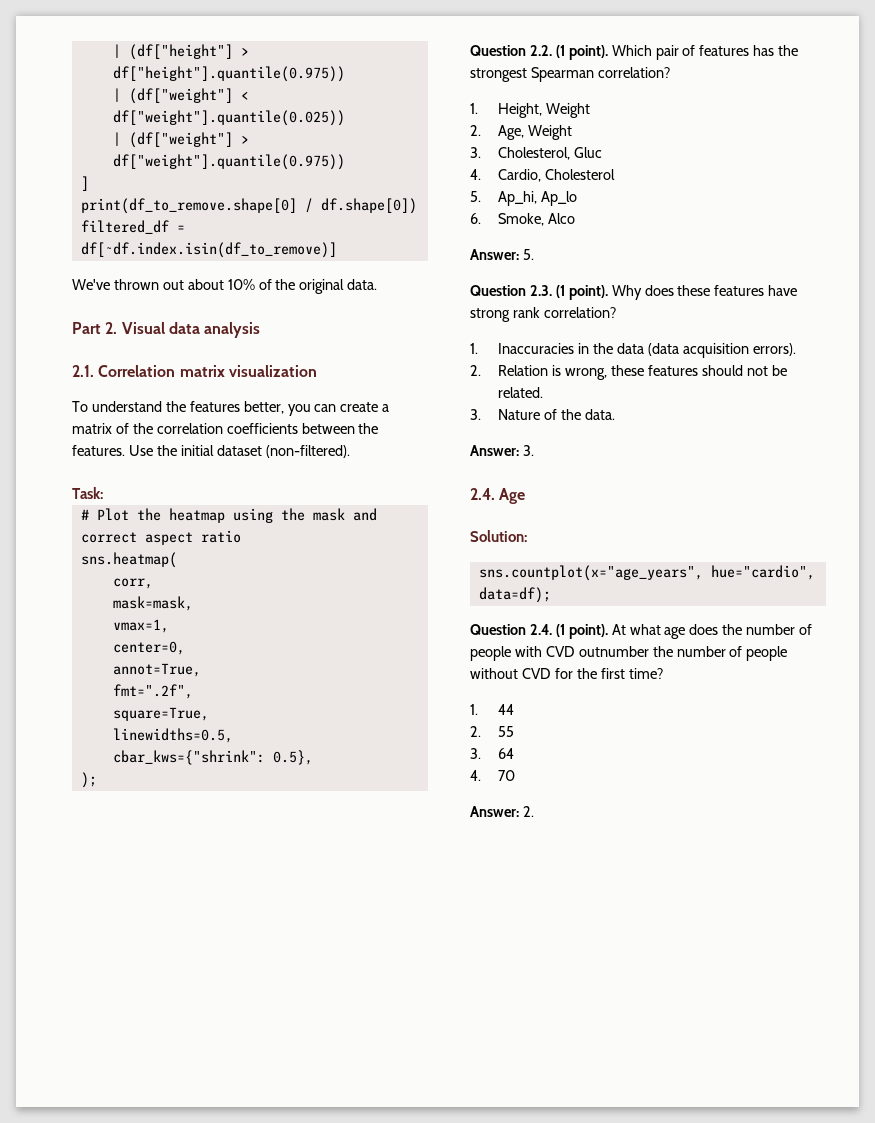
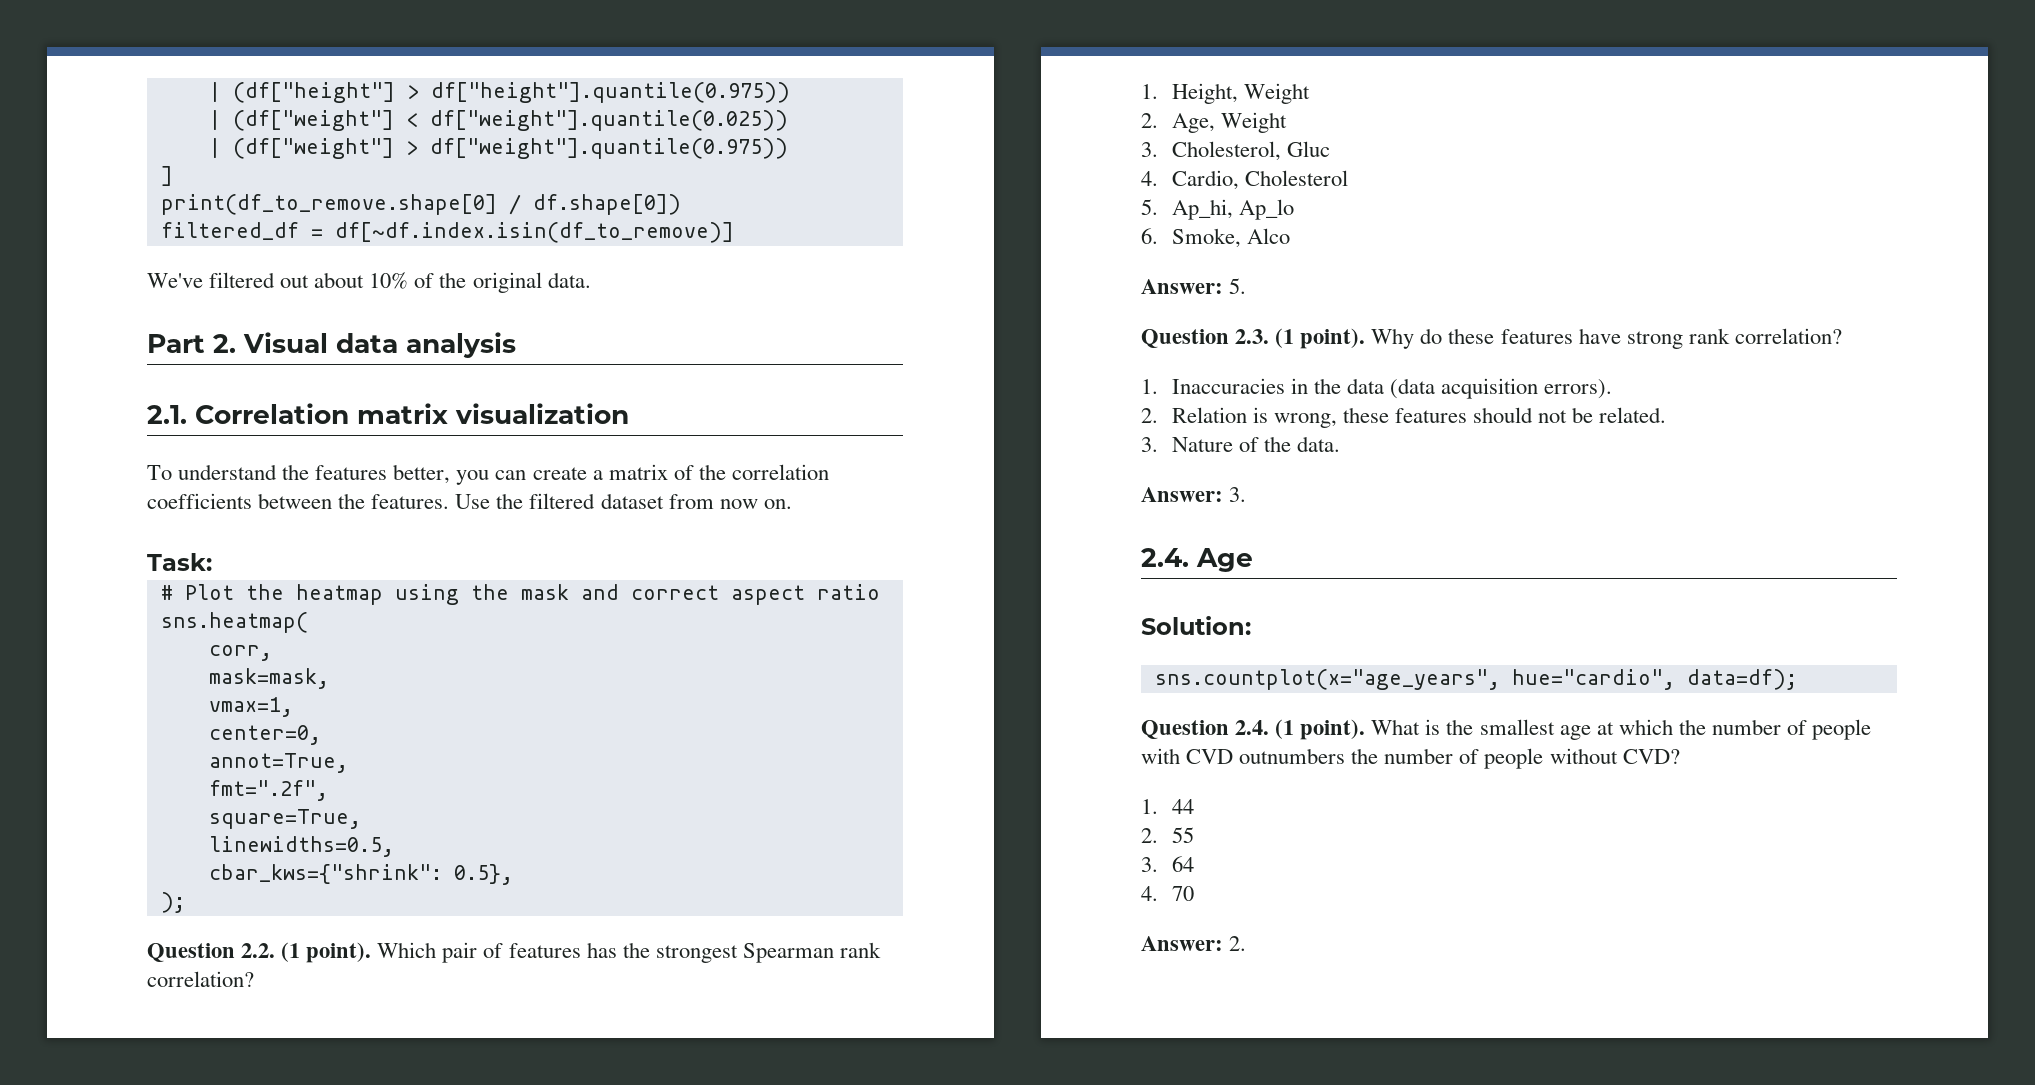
- We've thrown out about 10% of the original data.
+ We've filtered out about 10% of the original data.
- Use the initial dataset (non-filtered).
+ Use the filtered dataset from now on.
- Which pair of features has the strongest Spearman correlation?
+ Which pair of features has the strongest Spearman rank correlation?
- Why does these features have strong rank correlation?
+ Why do these features have strong rank correlation?
- At what age does the number of people with CVD outnumber the number of people without CVD for the first time?
+ What is the smallest age at which the number of people with CVD outnumbers the number of people without CVD?

